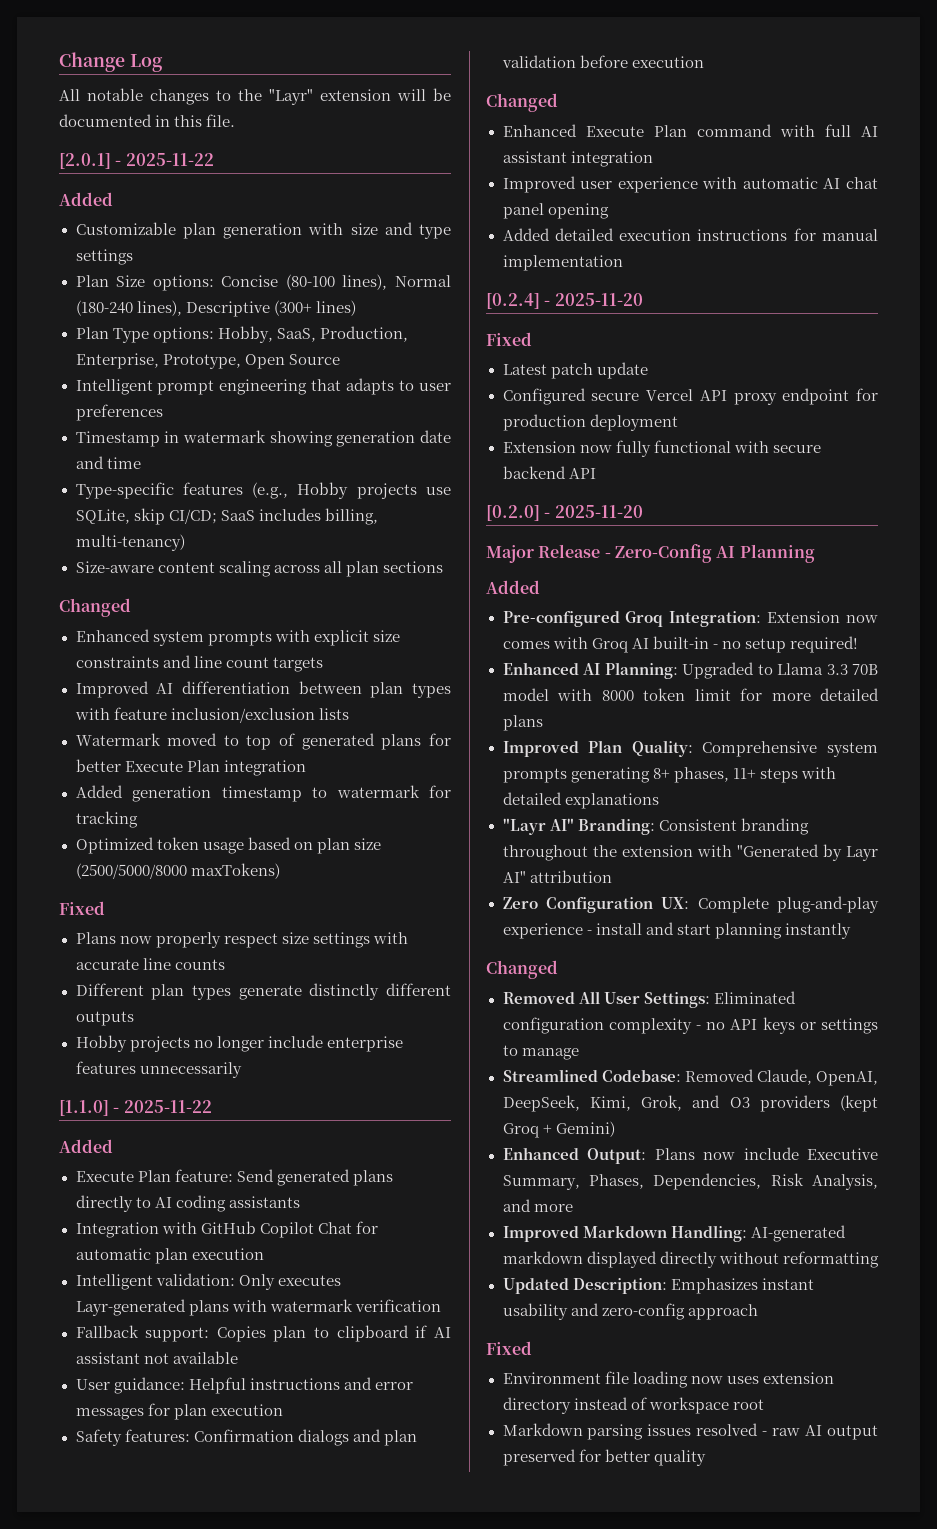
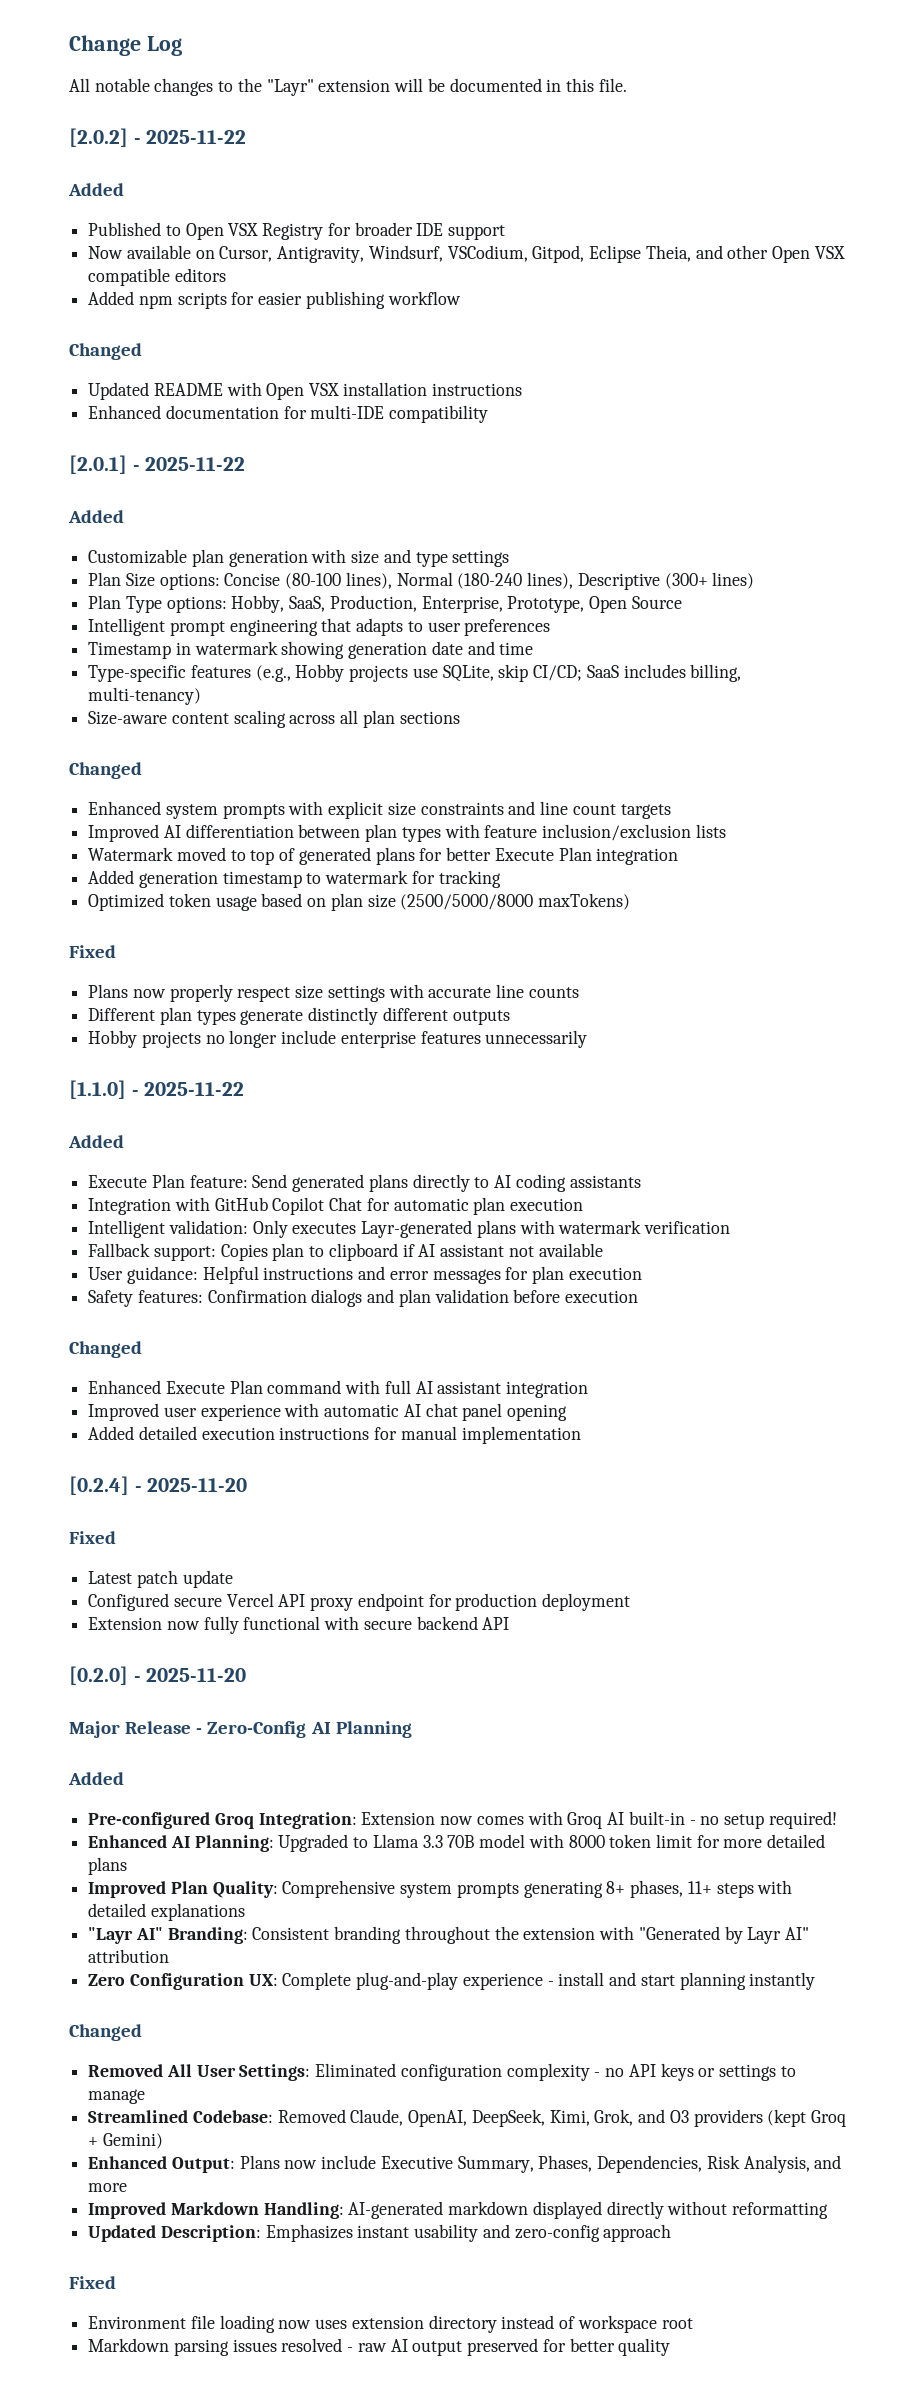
+ [2.0.2] - 2025-11-22
+ Added
+ Published to Open VSX Registry for broader IDE support
+ Now available on Cursor, Antigravity, Windsurf, VSCodium, Gitpod, Eclipse Theia, and other Open VSX compatible editors
+ Added npm scripts for easier publishing workflow
+ Changed
+ Updated README with Open VSX installation instructions
+ Enhanced documentation for multi-IDE compatibility

